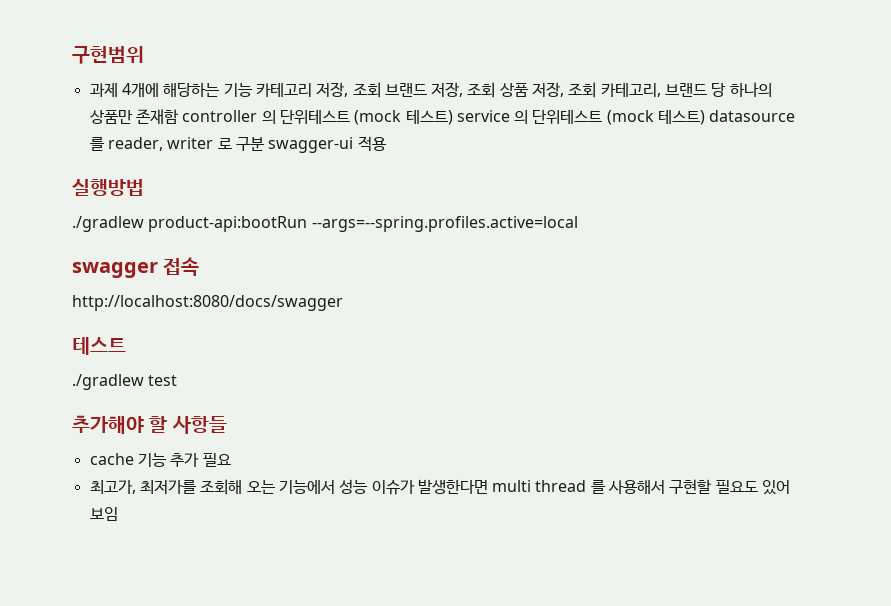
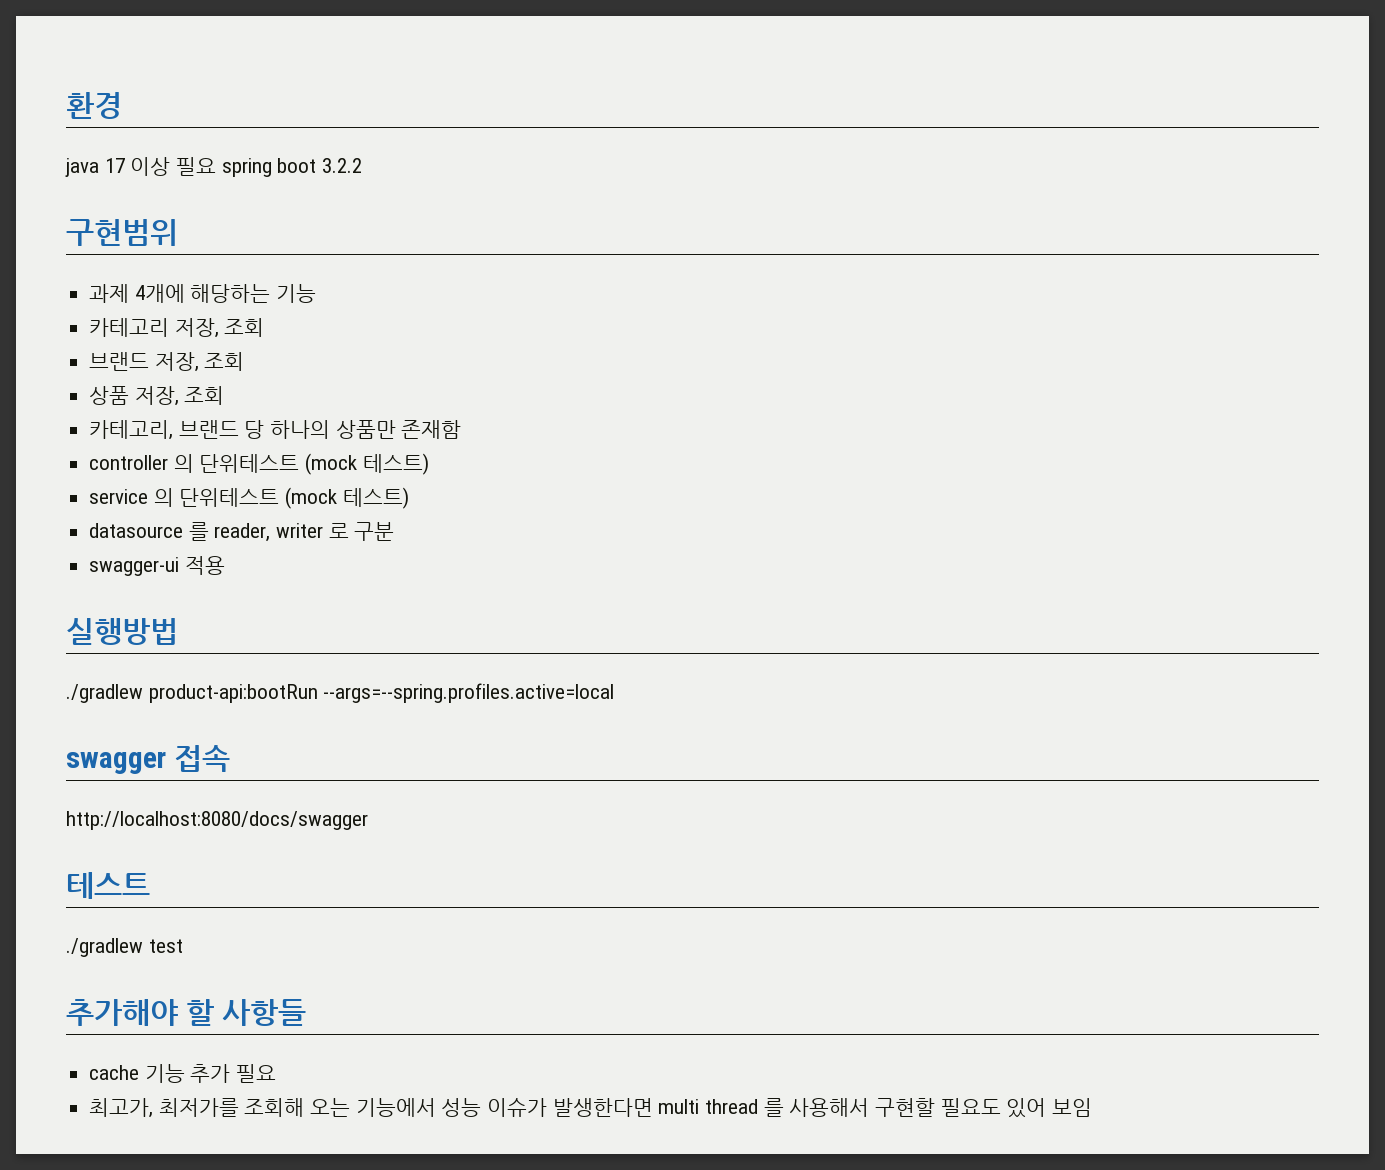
+ 환경
+ java 17 이상 필요 spring boot 3.2.2
- 과제 4개에 해당하는 기능 카테고리 저장, 조회 브랜드 저장, 조회 상품 저장, 조회 카테고리, 브랜드 당 하나의 상품만 존재함 controller 의 단위테스트 (mock 테스트) service 의 단위테스트 (mock 테스트) datasource 를 reader, writer 로 구분 swagger-ui 적용
+ 과제 4개에 해당하는 기능
+ 카테고리 저장, 조회
+ 브랜드 저장, 조회
+ 상품 저장, 조회
+ 카테고리, 브랜드 당 하나의 상품만 존재함
+ controller 의 단위테스트 (mock 테스트)
+ service 의 단위테스트 (mock 테스트)
+ datasource 를 reader, writer 로 구분
+ swagger-ui 적용

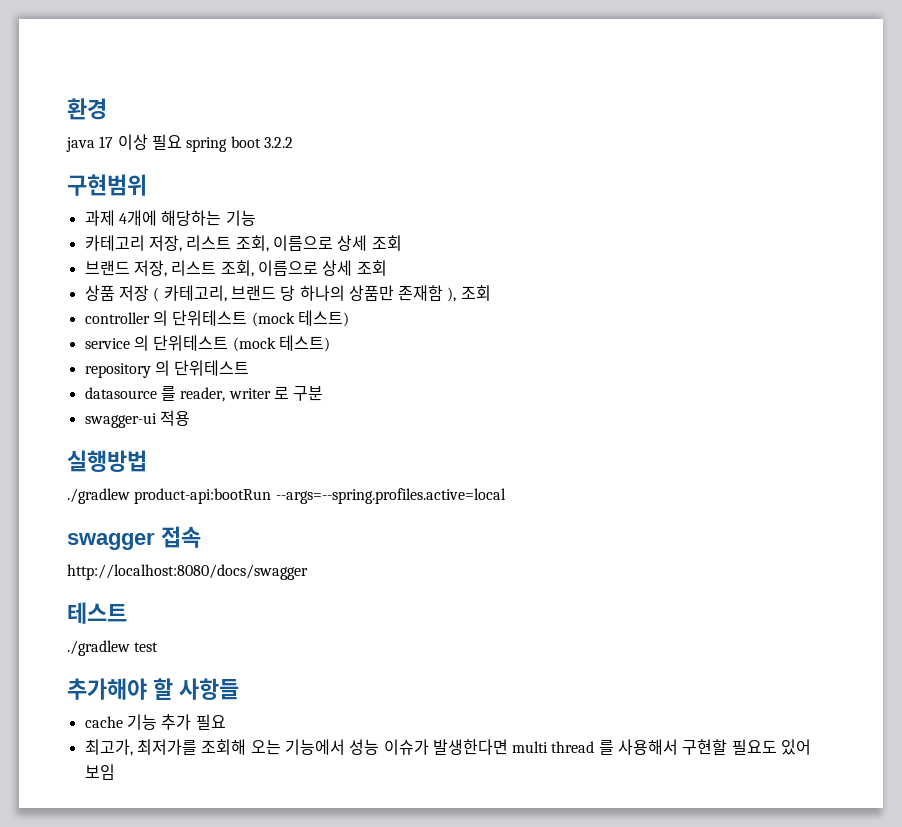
- 카테고리 저장, 조회
+ 카테고리 저장, 리스트 조회, 이름으로 상세 조회
- 브랜드 저장, 조회
+ 브랜드 저장, 리스트 조회, 이름으로 상세 조회
- 상품 저장, 조회
- 카테고리, 브랜드 당 하나의 상품만 존재함
+ 상품 저장 ( 카테고리, 브랜드 당 하나의 상품만 존재함 ), 조회
+ repository 의 단위테스트

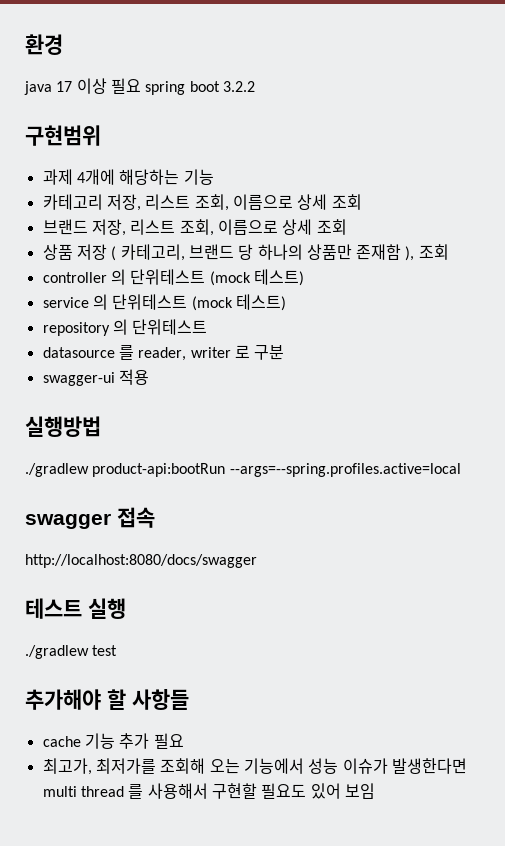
- 테스트
+ 테스트 실행

